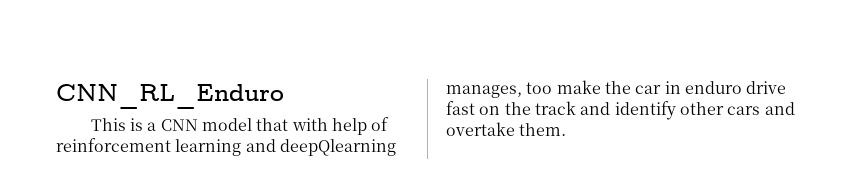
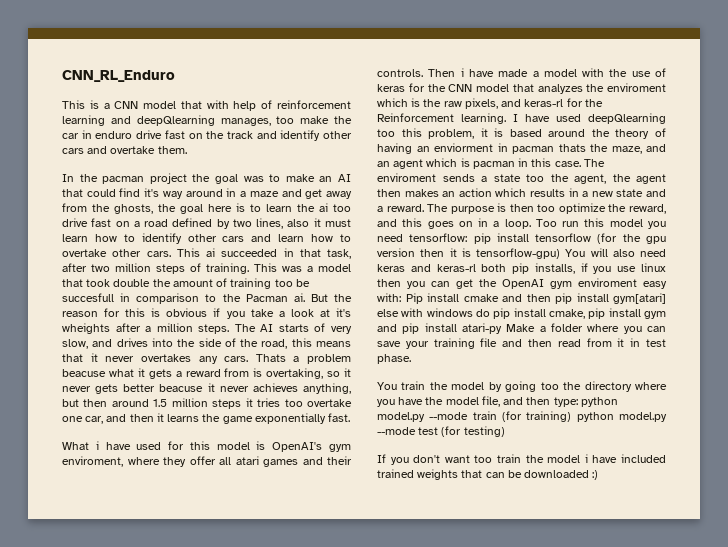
+ In the pacman project the goal was to make an AI that could find it's way around in a maze and get away from the ghosts, the goal here is to learn the ai too drive fast on a road defined by two lines, also it must learn how to identify other cars and learn how to overtake other cars. This ai succeeded in that task, after two million steps of training. This was a model that took double the amount of training too be succesfull in comparison to the Pacman ai. But the reason for this is obvious if you take a look at it's wheights after a million steps. The AI starts of very slow, and drives into the side of the road, this means that it never overtakes any cars. Thats a problem beacuse what it gets a reward from is overtaking, so it never gets better beacuse it never achieves anything, but then around 1.5 million steps it tries too overtake one car, and then it learns the game exponentially fast.
+ What i have used for this model is OpenAI's gym enviroment, where they offer all atari games and their controls. Then i have made a model with the use of keras for the CNN model that analyzes the enviroment which is the raw pixels, and keras-rl for the Reinforcement learning. I have used deepQlearning too this problem, it is based around the theory of having an enviorment in pacman thats the maze, and an agent which is pacman in this case. The enviroment sends a state too the agent, the agent then makes an action which results in a new state and a reward. The purpose is then too optimize the reward, and this goes on in a loop. Too run this model you need tensorflow: pip install tensorflow (for the gpu version then it is tensorflow-gpu) You will also need keras and keras-rl both pip installs, if you use linux then you can get the OpenAI gym enviroment easy with: Pip install cmake and then pip install gym[atari] else with windows do pip install cmake, pip install gym and pip install atari-py Make a folder where you can save your training file and then read from it in test phase.
+ You train the model by going too the directory where you have the model file, and then type: python model.py --mode train (for training) python model.py --mode test (for testing)
+ If you don't want too train the model i have included trained weights that can be downloaded :)

